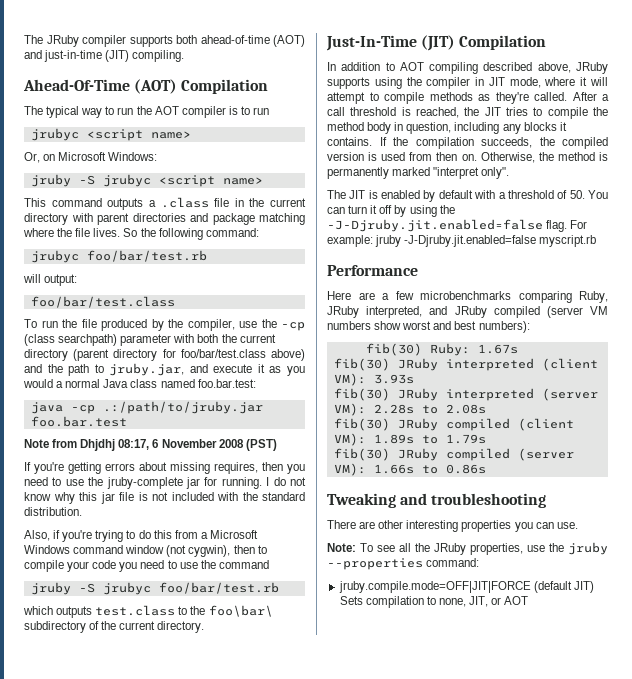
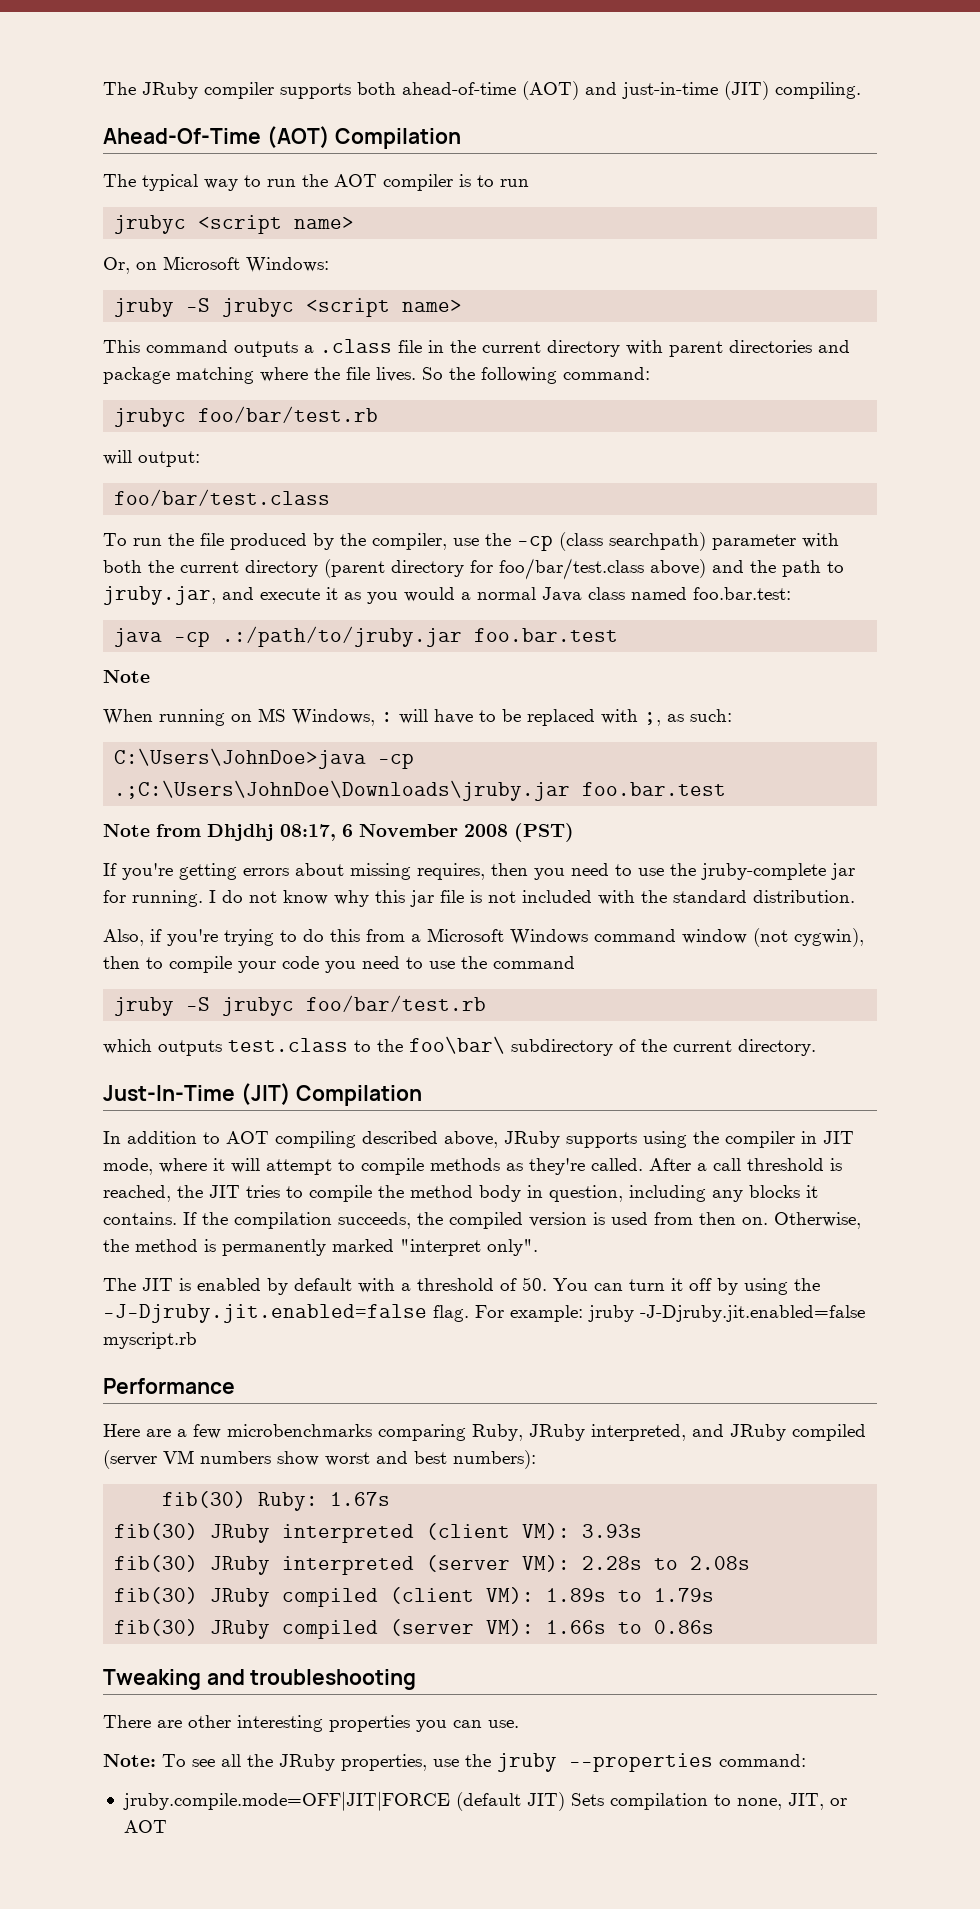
  java -cp .:/path/to/jruby.jar foo.bar.test
+ Note
+ When running on MS Windows, : will have to be replaced with ;, as such:
+ C:\Users\JohnDoe>java -cp .;C:\Users\JohnDoe\Downloads\jruby.jar foo.bar.test

